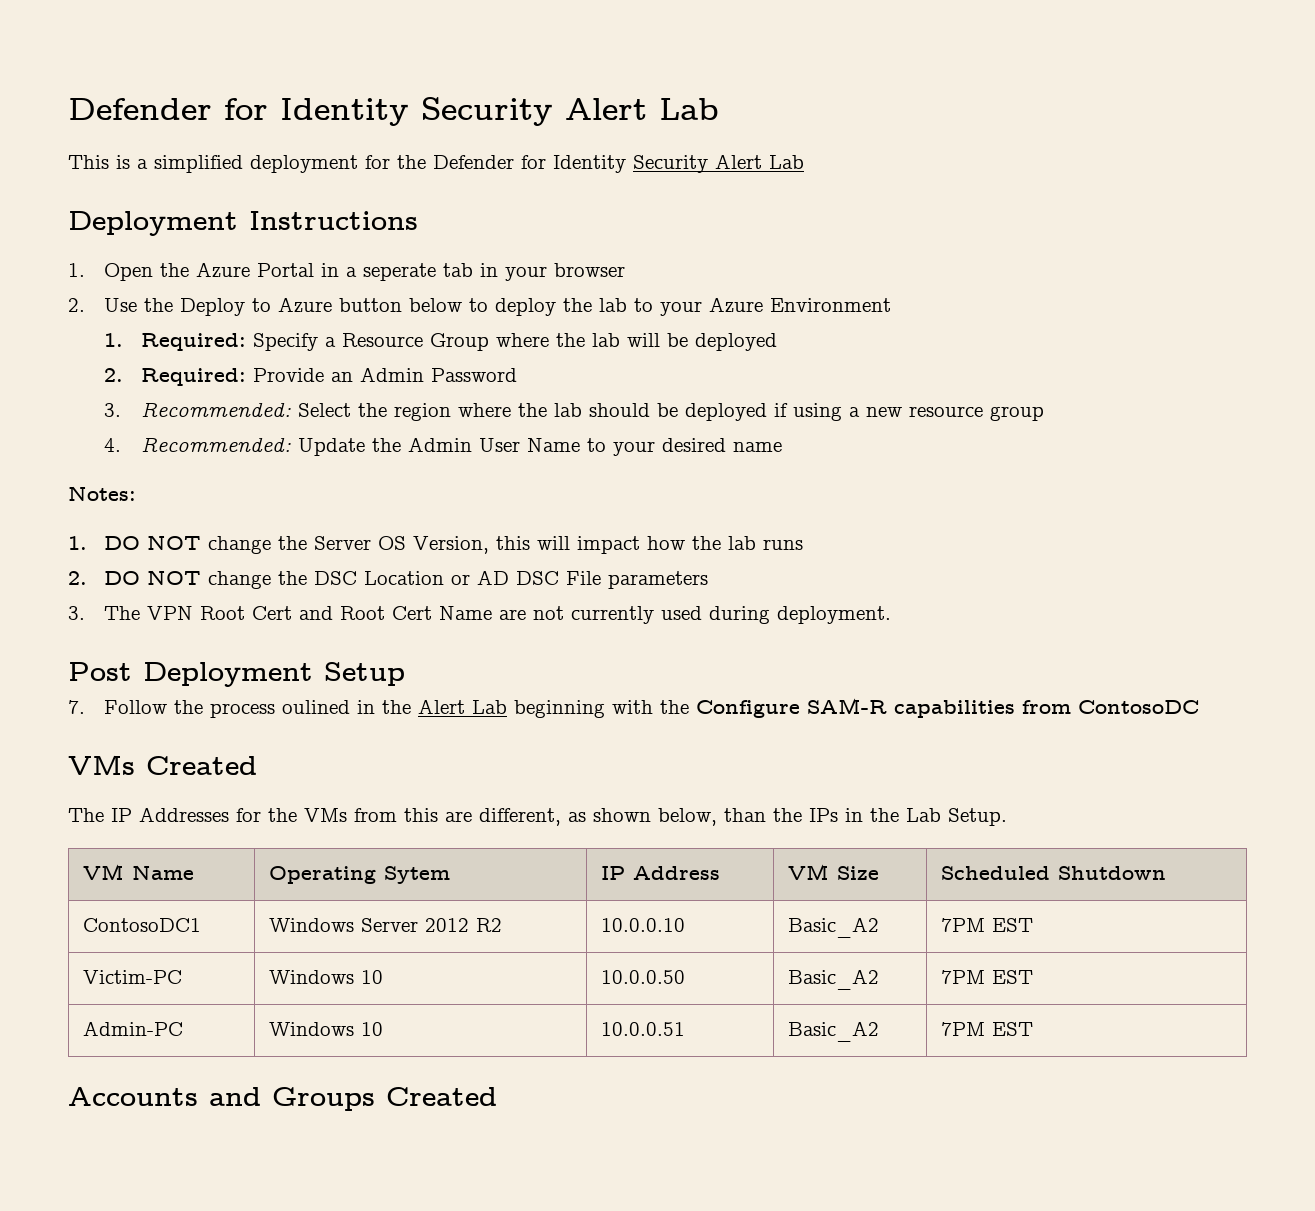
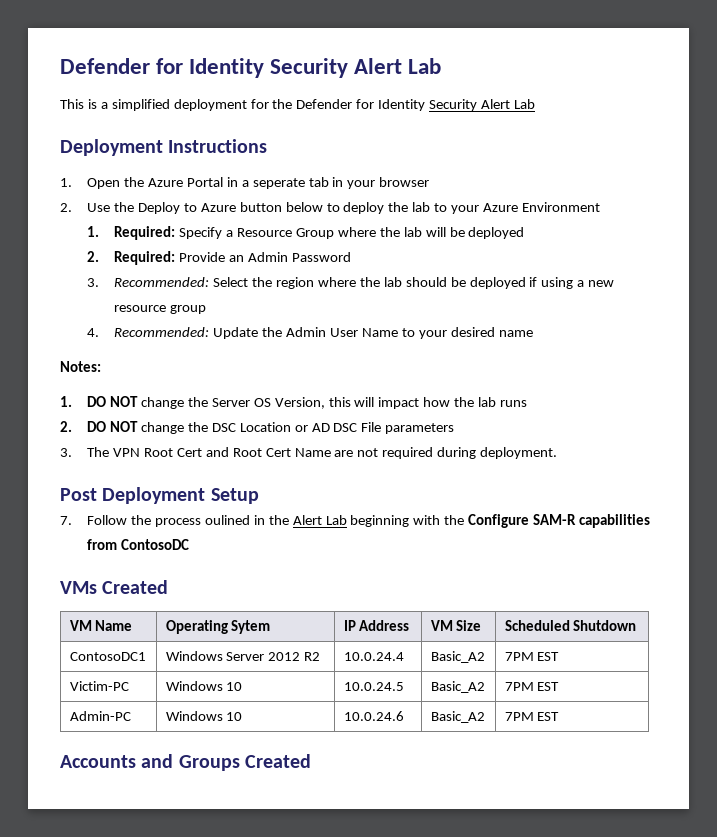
- 3. The VPN Root Cert and Root Cert Name are not currently used during deployment.
+ 3. The VPN Root Cert and Root Cert Name are not required during deployment.
- The IP Addresses for the VMs from this are different, as shown below, than the IPs in the Lab Setup.
- ContosoDC1 | Windows Server 2012 R2 | 10.0.0.10 | Basic_A2 | 7PM EST
+ ContosoDC1 | Windows Server 2012 R2 | 10.0.24.4 | Basic_A2 | 7PM EST
- Victim-PC | Windows 10 | 10.0.0.50 | Basic_A2 | 7PM EST
+ Victim-PC | Windows 10 | 10.0.24.5 | Basic_A2 | 7PM EST
- Admin-PC | Windows 10 | 10.0.0.51 | Basic_A2 | 7PM EST
+ Admin-PC | Windows 10 | 10.0.24.6 | Basic_A2 | 7PM EST

